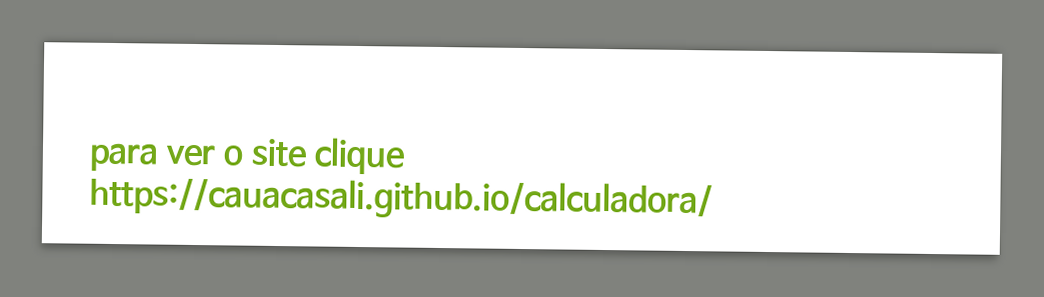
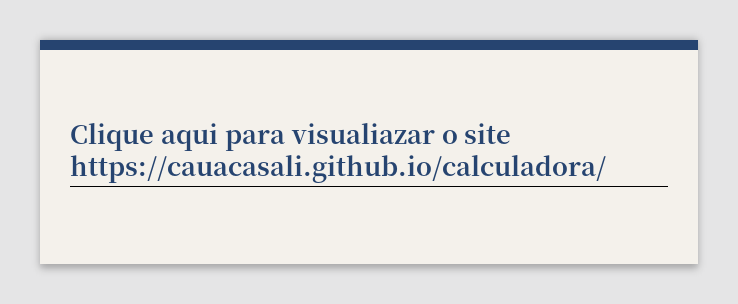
- para ver o site clique https://cauacasali.github.io/calculadora/
+ Clique aqui para visualiazar o site https://cauacasali.github.io/calculadora/

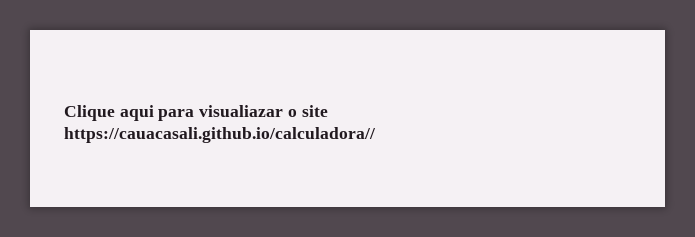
- Clique aqui para visualiazar o site https://cauacasali.github.io/calculadora/
+ Clique aqui para visualiazar o site https://cauacasali.github.io/calculadora//

